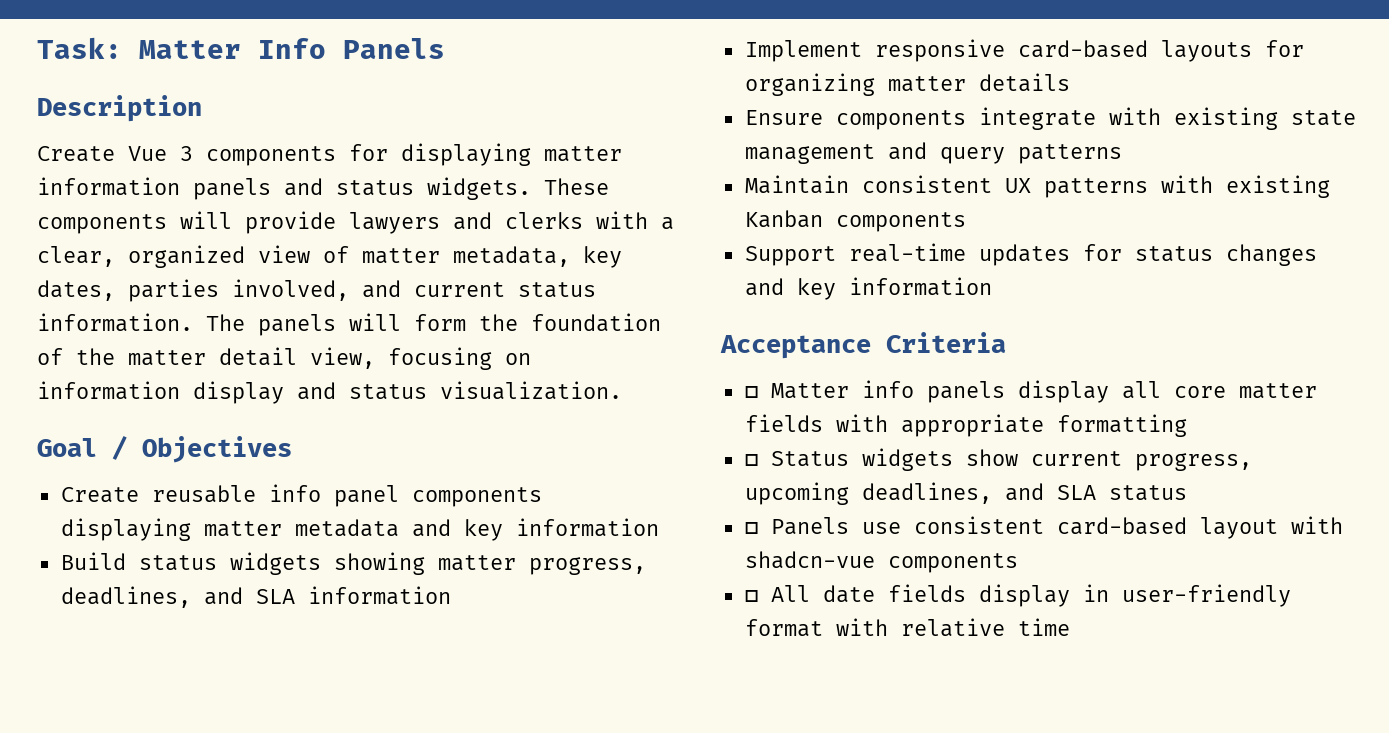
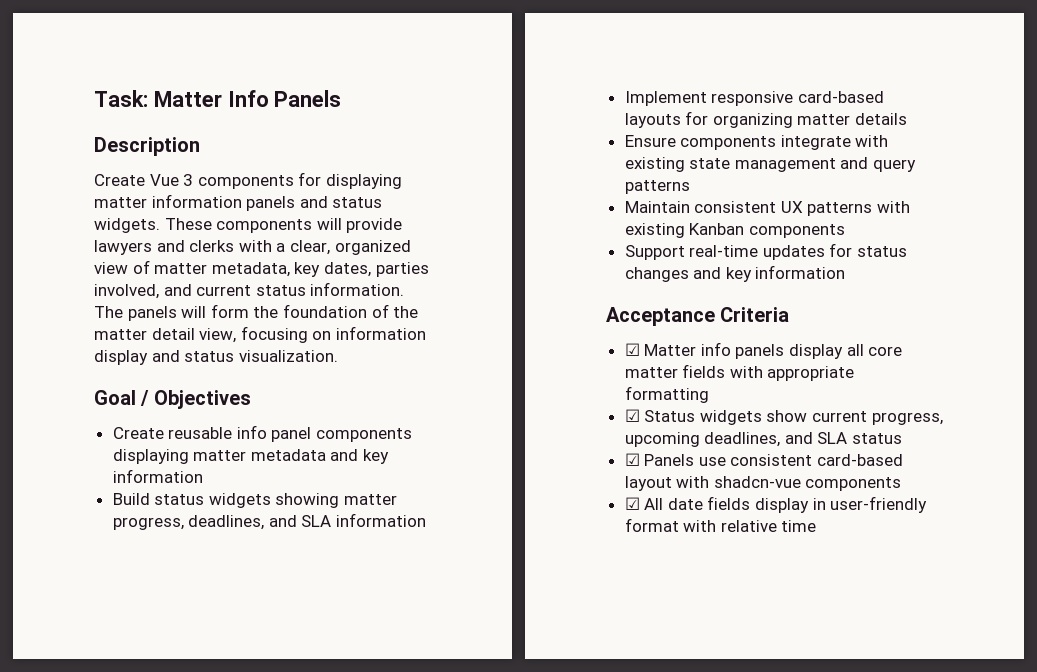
- ☐ Matter info panels display all core matter fields with appropriate formatting
+ ☑ Matter info panels display all core matter fields with appropriate formatting
- ☐ Status widgets show current progress, upcoming deadlines, and SLA status
+ ☑ Status widgets show current progress, upcoming deadlines, and SLA status
- ☐ Panels use consistent card-based layout with shadcn-vue components
+ ☑ Panels use consistent card-based layout with shadcn-vue components
- ☐ All date fields display in user-friendly format with relative time
+ ☑ All date fields display in user-friendly format with relative time

